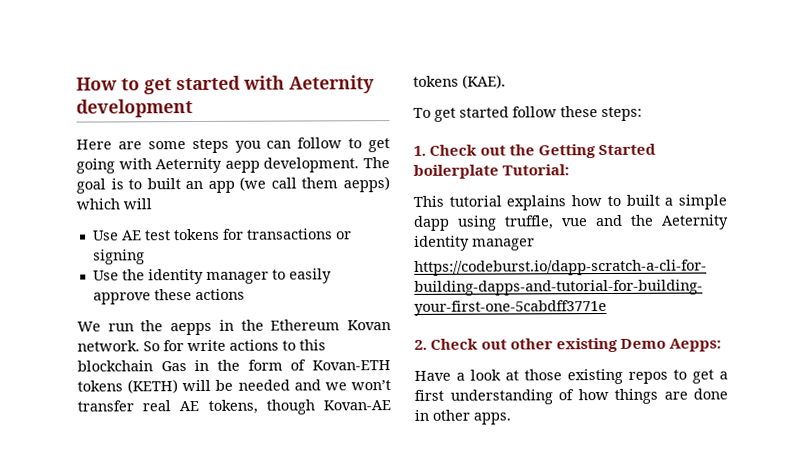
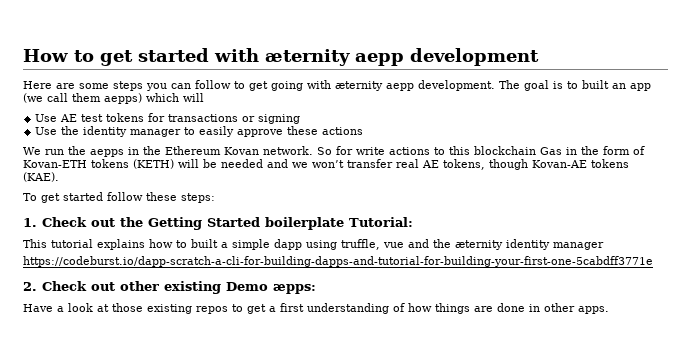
- How to get started with Aeternity development
+ How to get started with æternity aepp development
- Here are some steps you can follow to get going with Aeternity aepp development.
+ Here are some steps you can follow to get going with æternity aepp development.
- This tutorial explains how to built a simple dapp using truffle, vue and the Aeternity identity manager
+ This tutorial explains how to built a simple dapp using truffle, vue and the æternity identity manager
- 2. Check out other existing Demo Aepps:
+ 2. Check out other existing Demo æpps:

